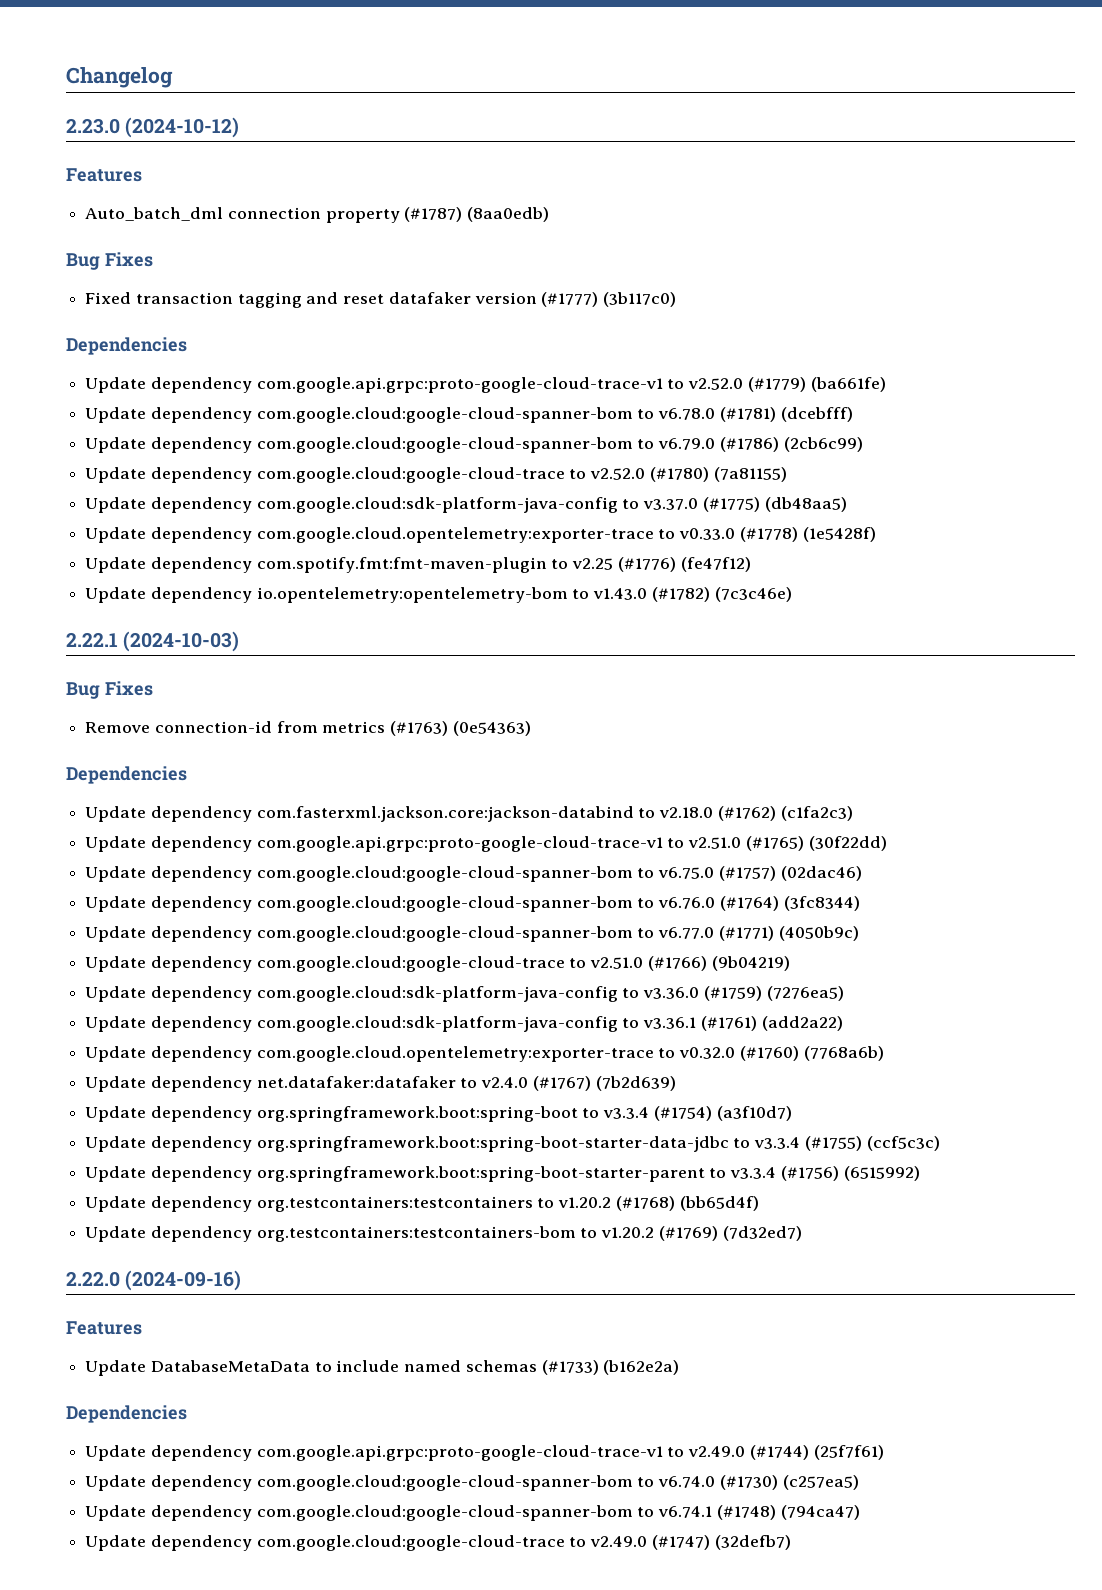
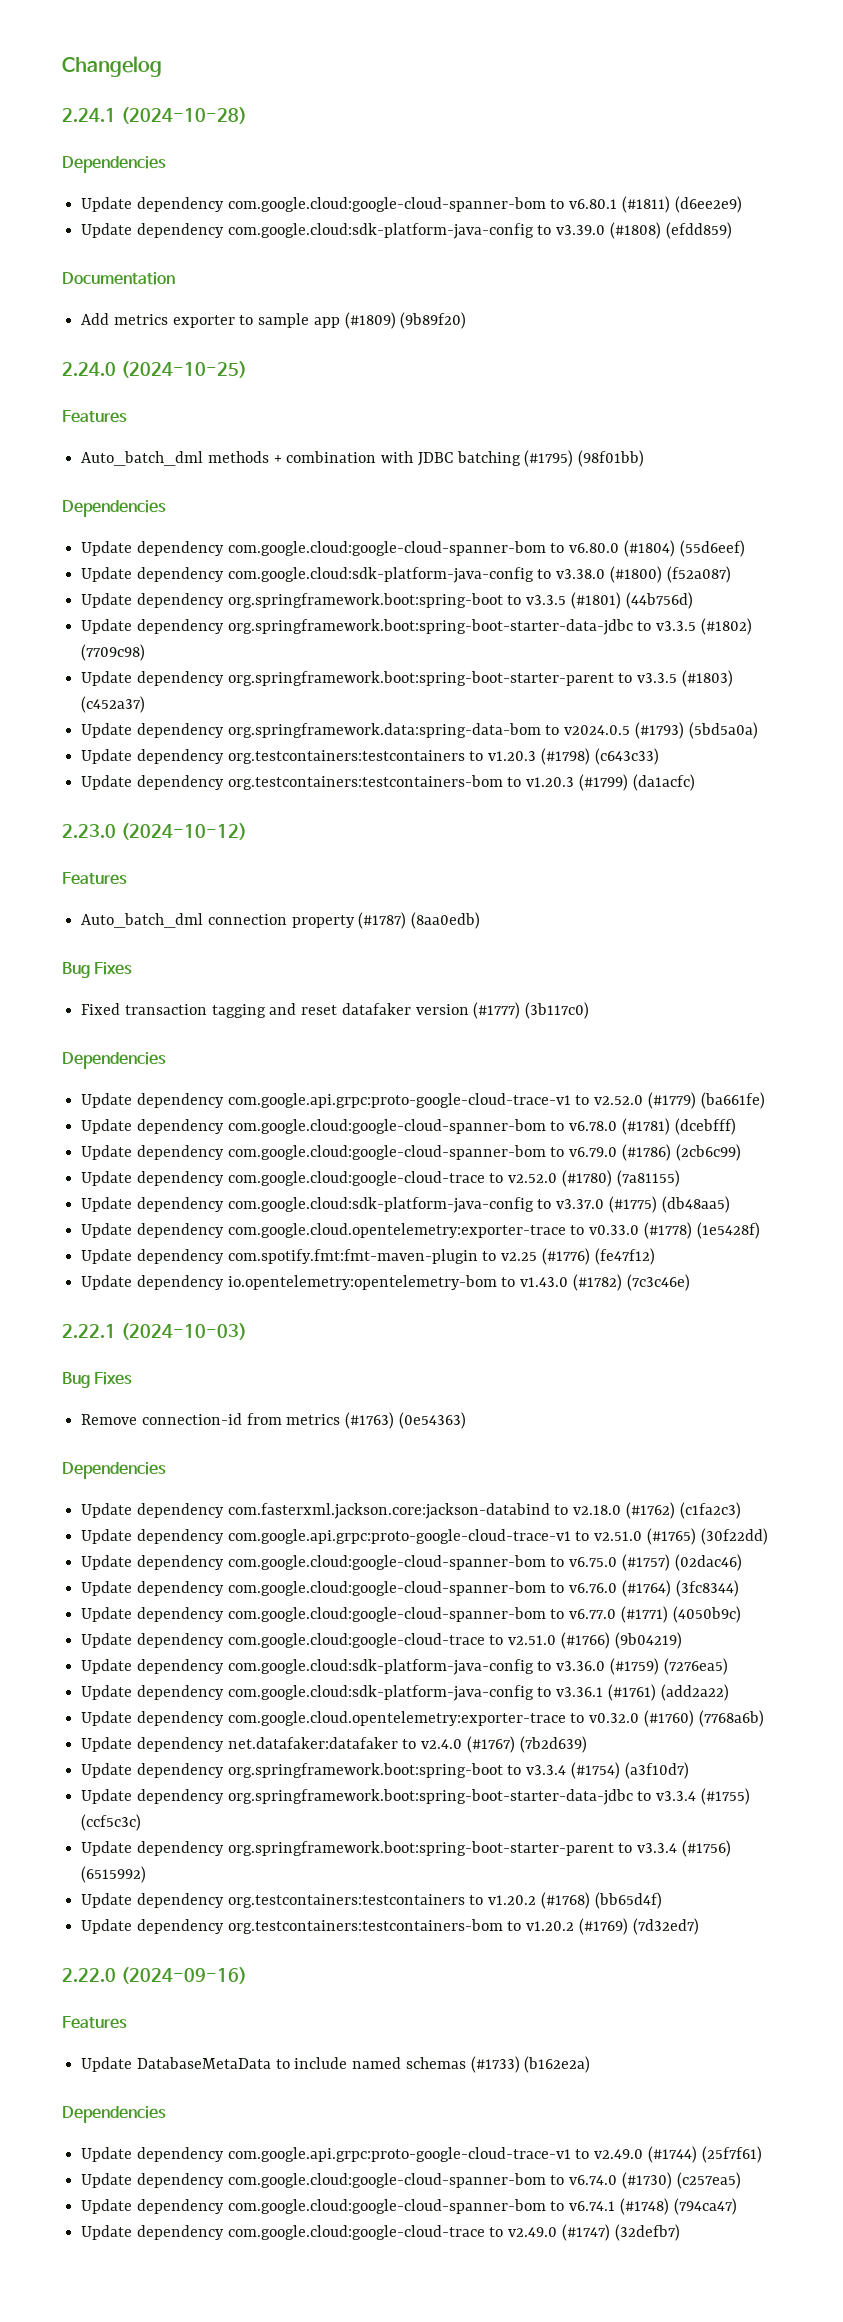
+ 2.24.1 (2024-10-28)
+ Dependencies
+ Update dependency com.google.cloud:google-cloud-spanner-bom to v6.80.1 (#1811) (d6ee2e9)
+ Update dependency com.google.cloud:sdk-platform-java-config to v3.39.0 (#1808) (efdd859)
+ Documentation
+ Add metrics exporter to sample app (#1809) (9b89f20)
+ 2.24.0 (2024-10-25)
+ Features
+ Auto_batch_dml methods + combination with JDBC batching (#1795) (98f01bb)
+ Dependencies
+ Update dependency com.google.cloud:google-cloud-spanner-bom to v6.80.0 (#1804) (55d6eef)
+ Update dependency com.google.cloud:sdk-platform-java-config to v3.38.0 (#1800) (f52a087)
+ Update dependency org.springframework.boot:spring-boot to v3.3.5 (#1801) (44b756d)
+ Update dependency org.springframework.boot:spring-boot-starter-data-jdbc to v3.3.5 (#1802) (7709c98)
+ Update dependency org.springframework.boot:spring-boot-starter-parent to v3.3.5 (#1803) (c452a37)
+ Update dependency org.springframework.data:spring-data-bom to v2024.0.5 (#1793) (5bd5a0a)
+ Update dependency org.testcontainers:testcontainers to v1.20.3 (#1798) (c643c33)
+ Update dependency org.testcontainers:testcontainers-bom to v1.20.3 (#1799) (da1acfc)

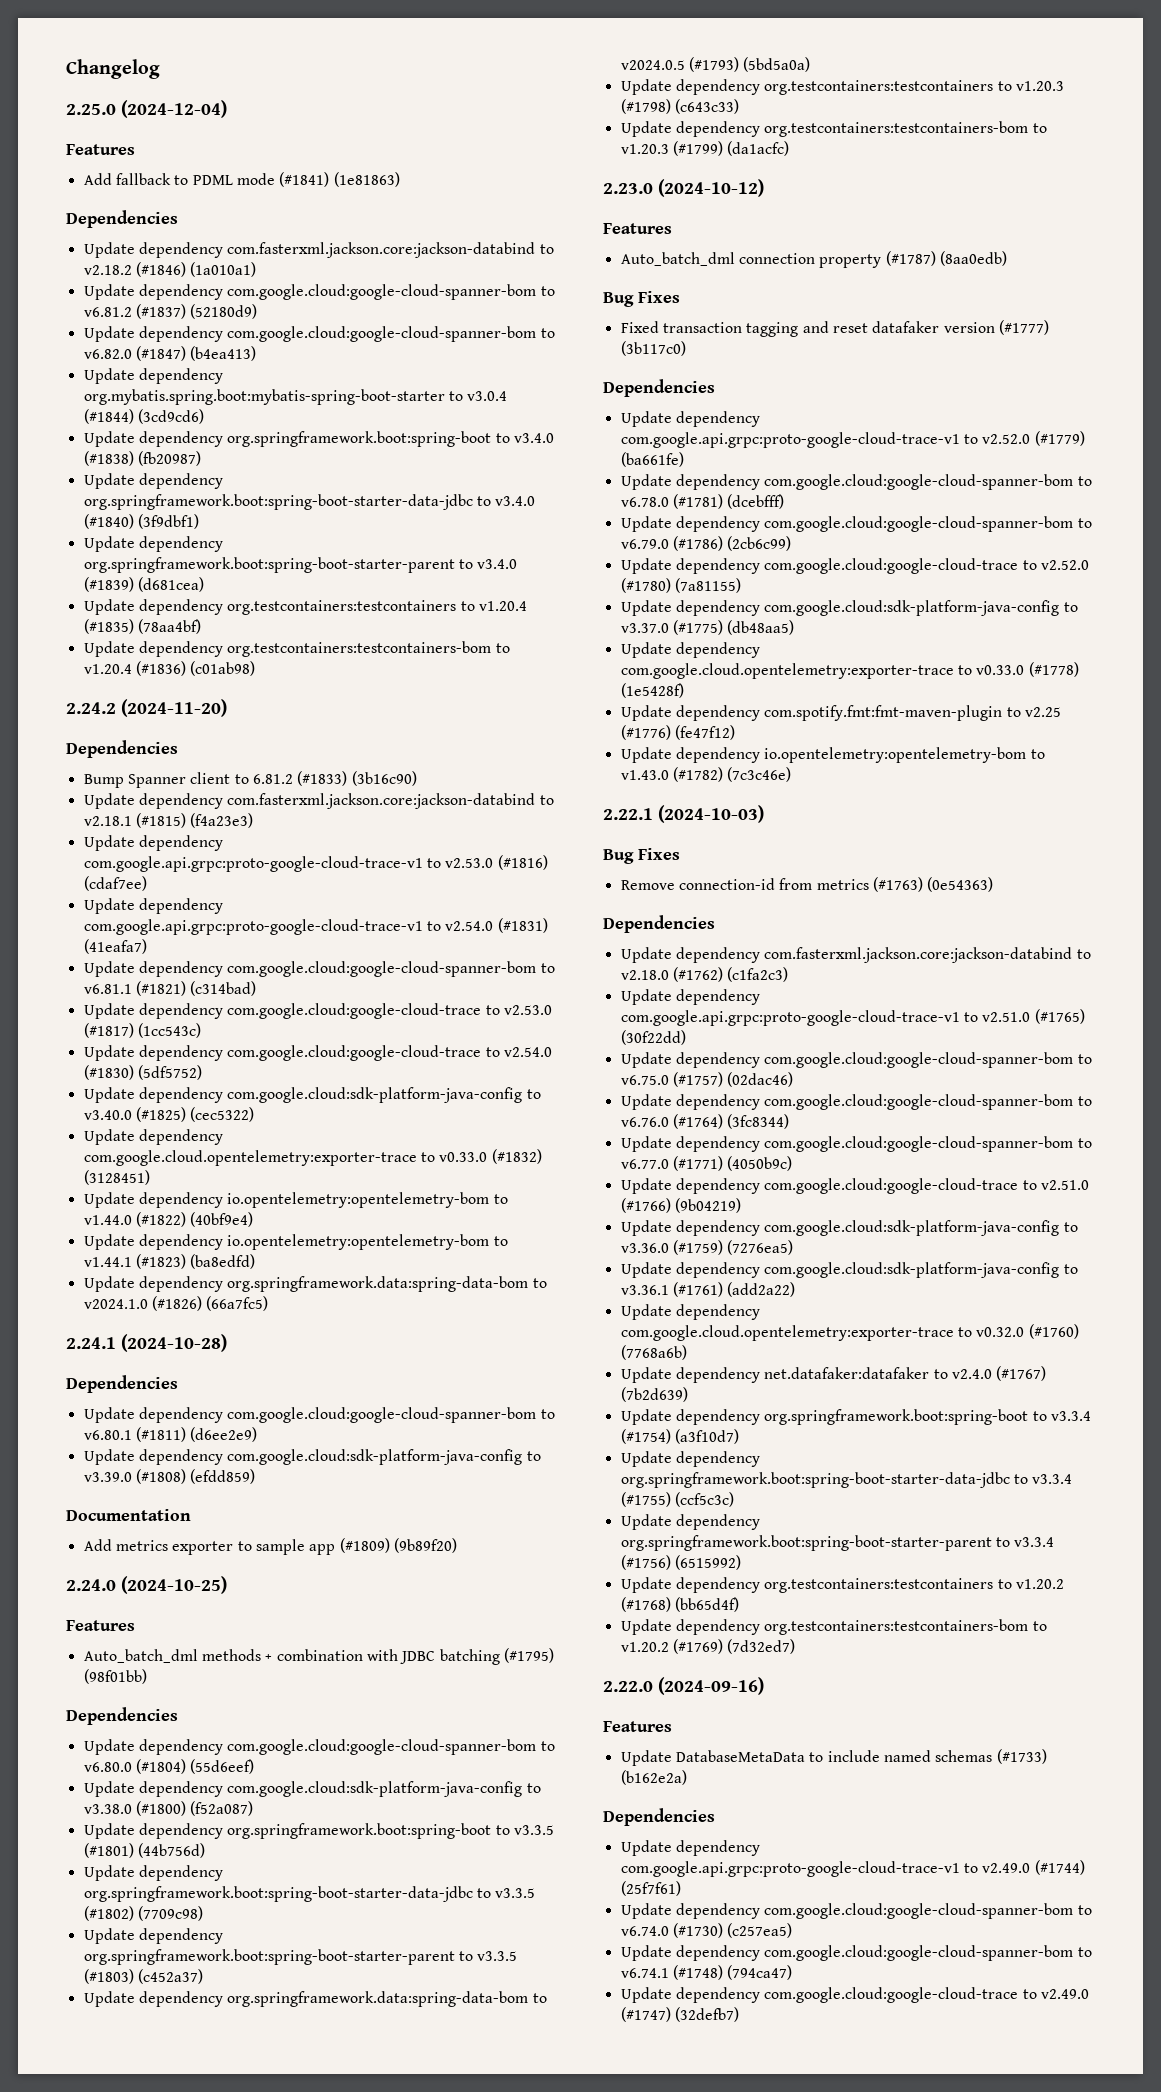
+ 2.25.0 (2024-12-04)
+ Features
+ Add fallback to PDML mode (#1841) (1e81863)
+ Dependencies
+ Update dependency com.fasterxml.jackson.core:jackson-databind to v2.18.2 (#1846) (1a010a1)
+ Update dependency com.google.cloud:google-cloud-spanner-bom to v6.81.2 (#1837) (52180d9)
+ Update dependency com.google.cloud:google-cloud-spanner-bom to v6.82.0 (#1847) (b4ea413)
+ Update dependency org.mybatis.spring.boot:mybatis-spring-boot-starter to v3.0.4 (#1844) (3cd9cd6)
+ Update dependency org.springframework.boot:spring-boot to v3.4.0 (#1838) (fb20987)
+ Update dependency org.springframework.boot:spring-boot-starter-data-jdbc to v3.4.0 (#1840) (3f9dbf1)
+ Update dependency org.springframework.boot:spring-boot-starter-parent to v3.4.0 (#1839) (d681cea)
+ Update dependency org.testcontainers:testcontainers to v1.20.4 (#1835) (78aa4bf)
+ Update dependency org.testcontainers:testcontainers-bom to v1.20.4 (#1836) (c01ab98)
+ 2.24.2 (2024-11-20)
+ Dependencies
+ Bump Spanner client to 6.81.2 (#1833) (3b16c90)
+ Update dependency com.fasterxml.jackson.core:jackson-databind to v2.18.1 (#1815) (f4a23e3)
+ Update dependency com.google.api.grpc:proto-google-cloud-trace-v1 to v2.53.0 (#1816) (cdaf7ee)
+ Update dependency com.google.api.grpc:proto-google-cloud-trace-v1 to v2.54.0 (#1831) (41eafa7)
+ Update dependency com.google.cloud:google-cloud-spanner-bom to v6.81.1 (#1821) (c314bad)
+ Update dependency com.google.cloud:google-cloud-trace to v2.53.0 (#1817) (1cc543c)
+ Update dependency com.google.cloud:google-cloud-trace to v2.54.0 (#1830) (5df5752)
+ Update dependency com.google.cloud:sdk-platform-java-config to v3.40.0 (#1825) (cec5322)
+ Update dependency com.google.cloud.opentelemetry:exporter-trace to v0.33.0 (#1832) (3128451)
+ Update dependency io.opentelemetry:opentelemetry-bom to v1.44.0 (#1822) (40bf9e4)
+ Update dependency io.opentelemetry:opentelemetry-bom to v1.44.1 (#1823) (ba8edfd)
+ Update dependency org.springframework.data:spring-data-bom to v2024.1.0 (#1826) (66a7fc5)

